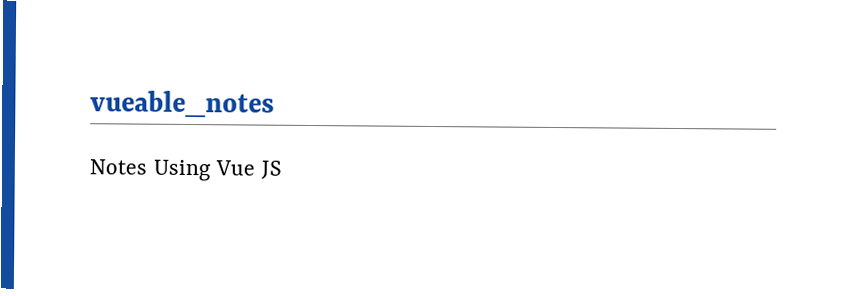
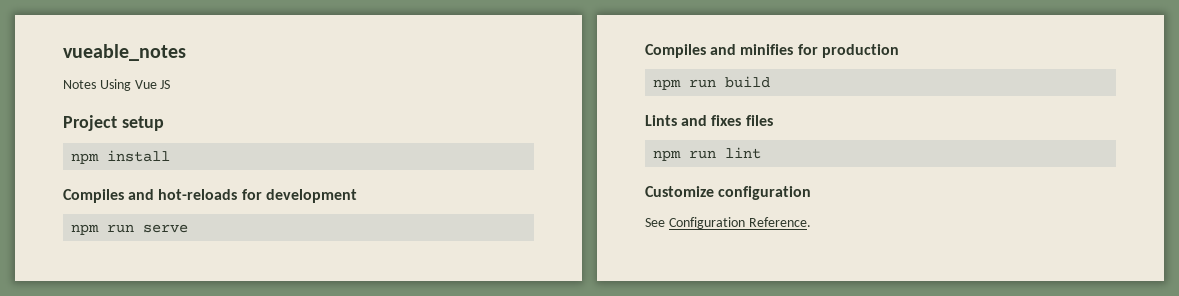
+ Project setup
+ npm install
+ Compiles and hot-reloads for development
+ npm run serve
+ Compiles and minifies for production
+ npm run build
+ Lints and fixes files
+ npm run lint
+ Customize configuration
+ See Configuration Reference.

